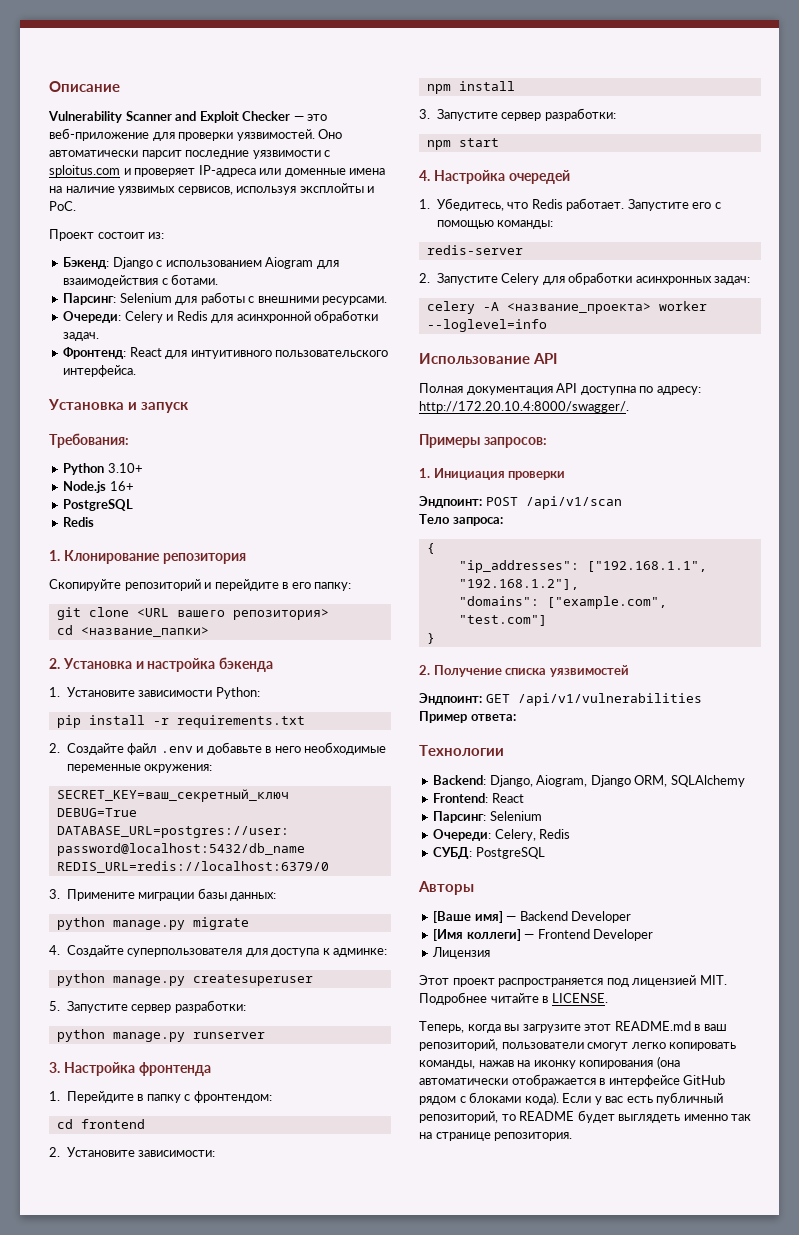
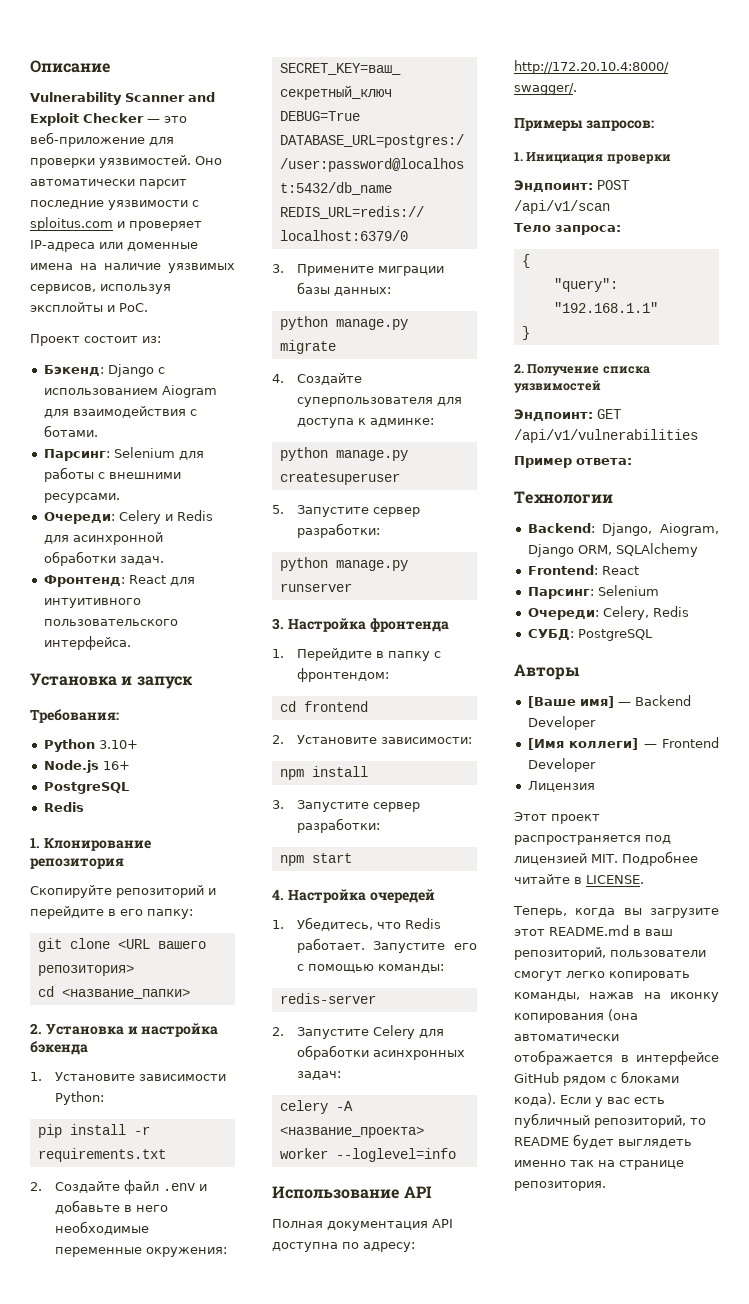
- "ip_addresses": ["192.168.1.1", "192.168.1.2"],
- "domains": ["example.com", "test.com"]
+ "query": "192.168.1.1"

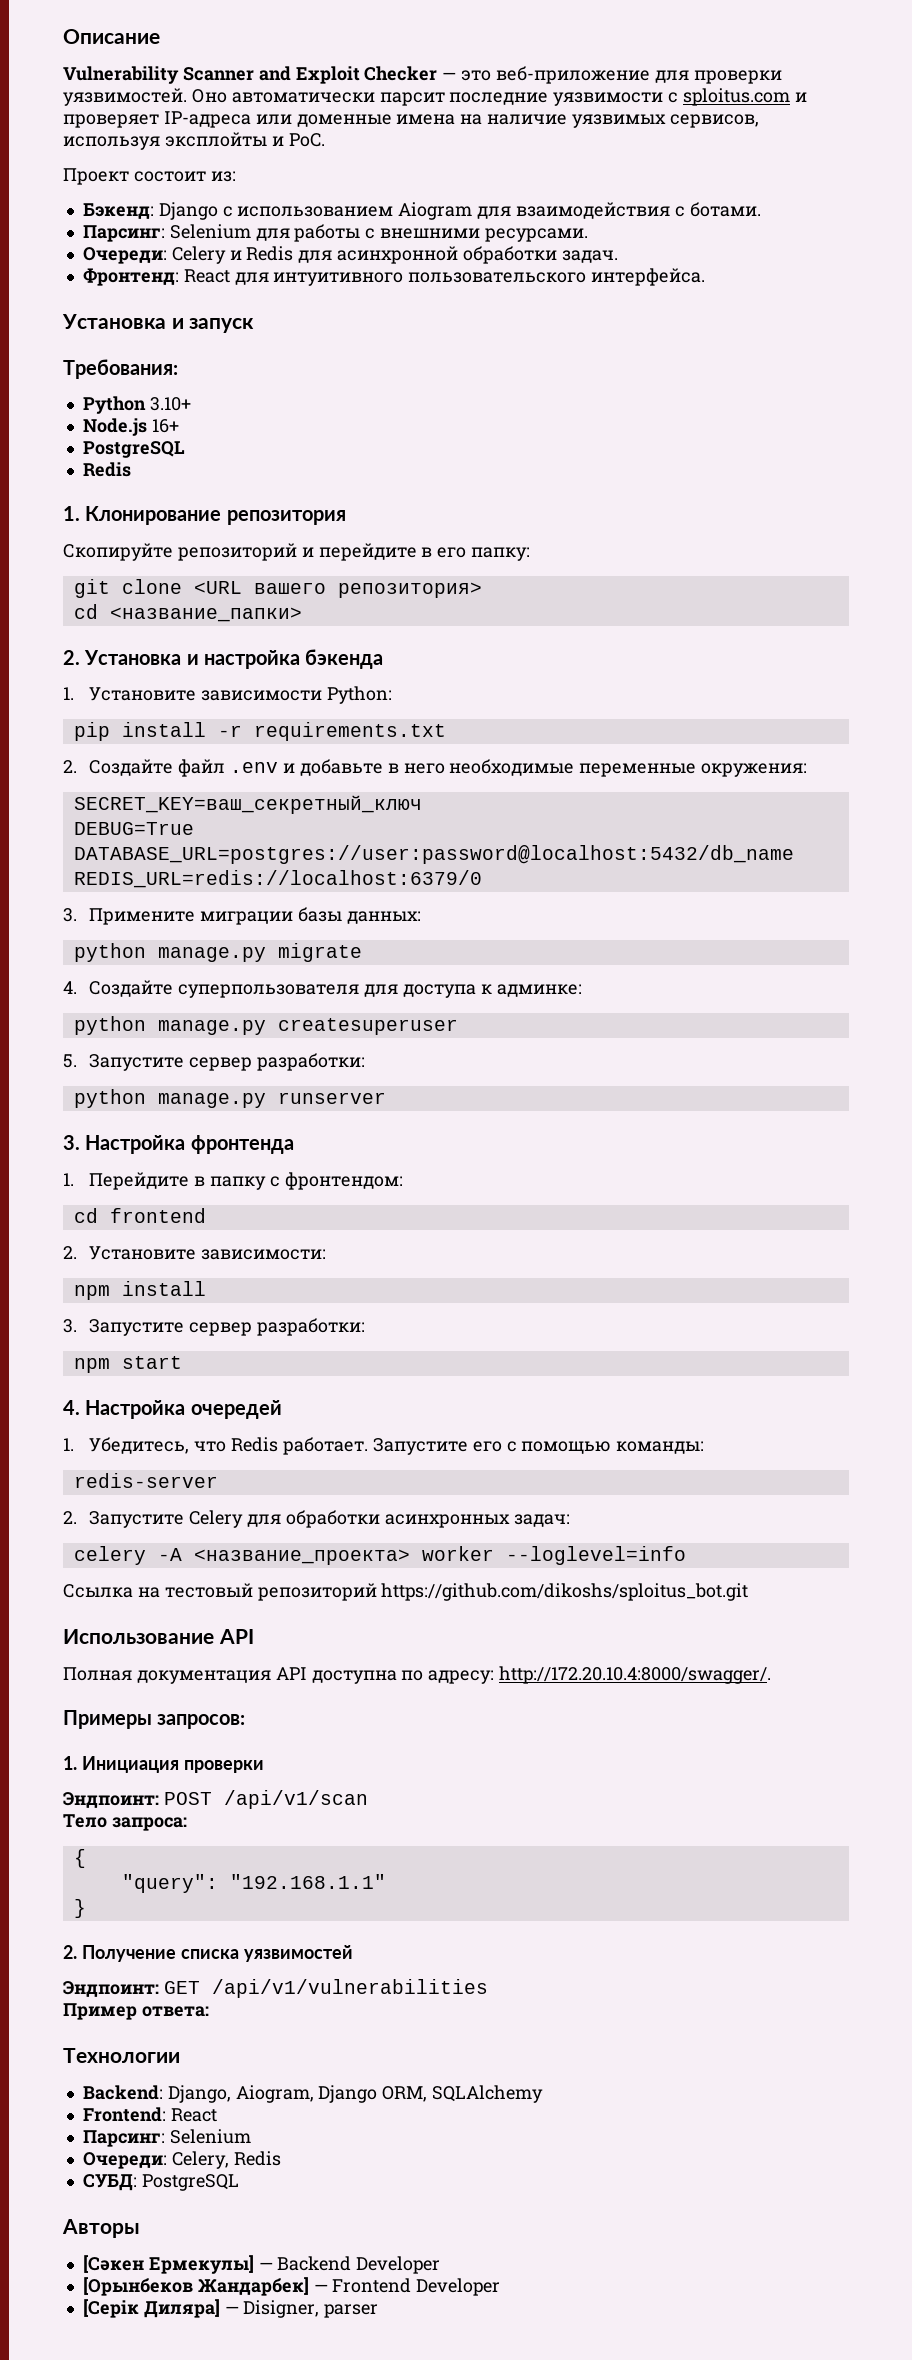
+ Ссылка на тестовый репозиторий https://github.com/dikoshs/sploitus_bot.git
- [Ваше имя] — Backend Developer
+ [Сәкен Ермекулы] — Backend Developer
- [Имя коллеги] — Frontend Developer
+ [Орынбеков Жандарбек] — Frontend Developer
- Лицензия
- Этот проект распространяется под лицензией MIT. Подробнее читайте в LICENSE.
- Теперь, когда вы загрузите этот README.md в ваш репозиторий, пользователи смогут легко копировать команды, нажав на иконку копирования (она автоматически отображается в интерфейсе GitHub рядом с блоками кода). Если у вас есть публичный репозиторий, то README будет выглядеть именно так на странице репозитория.
+ [Серік Диляра] — Disigner, parser

